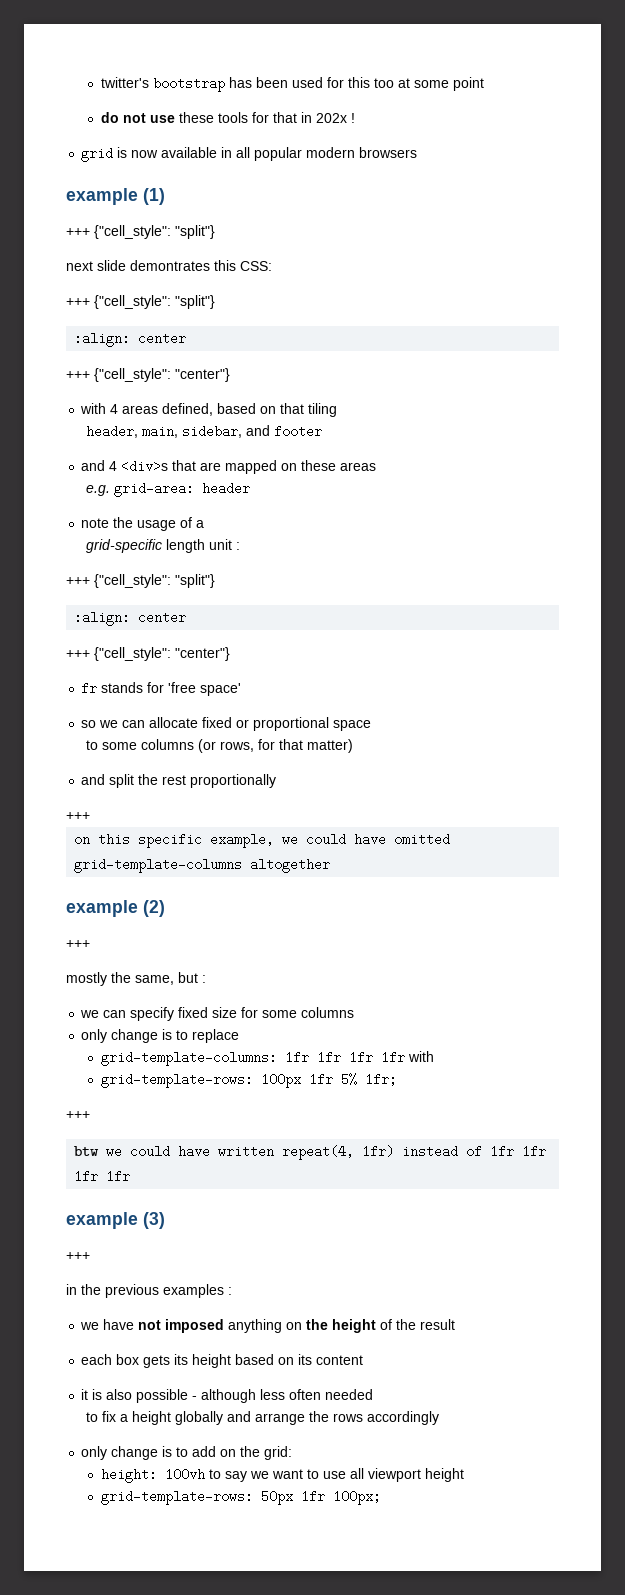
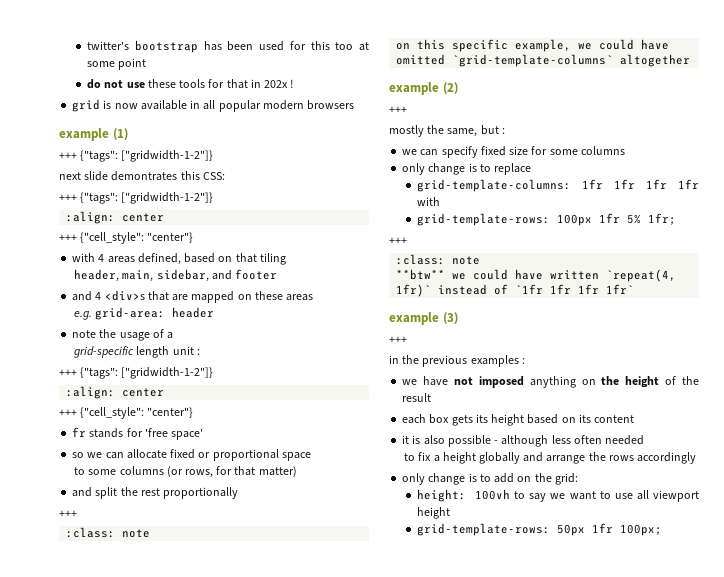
  example (1)
- +++ {"cell_style": "split"}
+ +++ {"tags": ["gridwidth-1-2"]}
  next slide demontrates this CSS:
- +++ {"cell_style": "split"}
+ +++ {"tags": ["gridwidth-1-2"]}
  grid-specific length unit :
- +++ {"cell_style": "split"}
+ +++ {"tags": ["gridwidth-1-2"]}
  and split the rest proportionally
  +++
+ :class: note
- on this specific example, we could have omitted grid-template-columns altogether
+ on this specific example, we could have omitted `grid-template-columns` altogether
  grid-template-rows: 100px 1fr 5% 1fr;
  +++
- btw we could have written repeat(4, 1fr) instead of 1fr 1fr 1fr 1fr
+ :class: note
+ **btw** we could have written `repeat(4, 1fr)` instead of `1fr 1fr 1fr 1fr`

